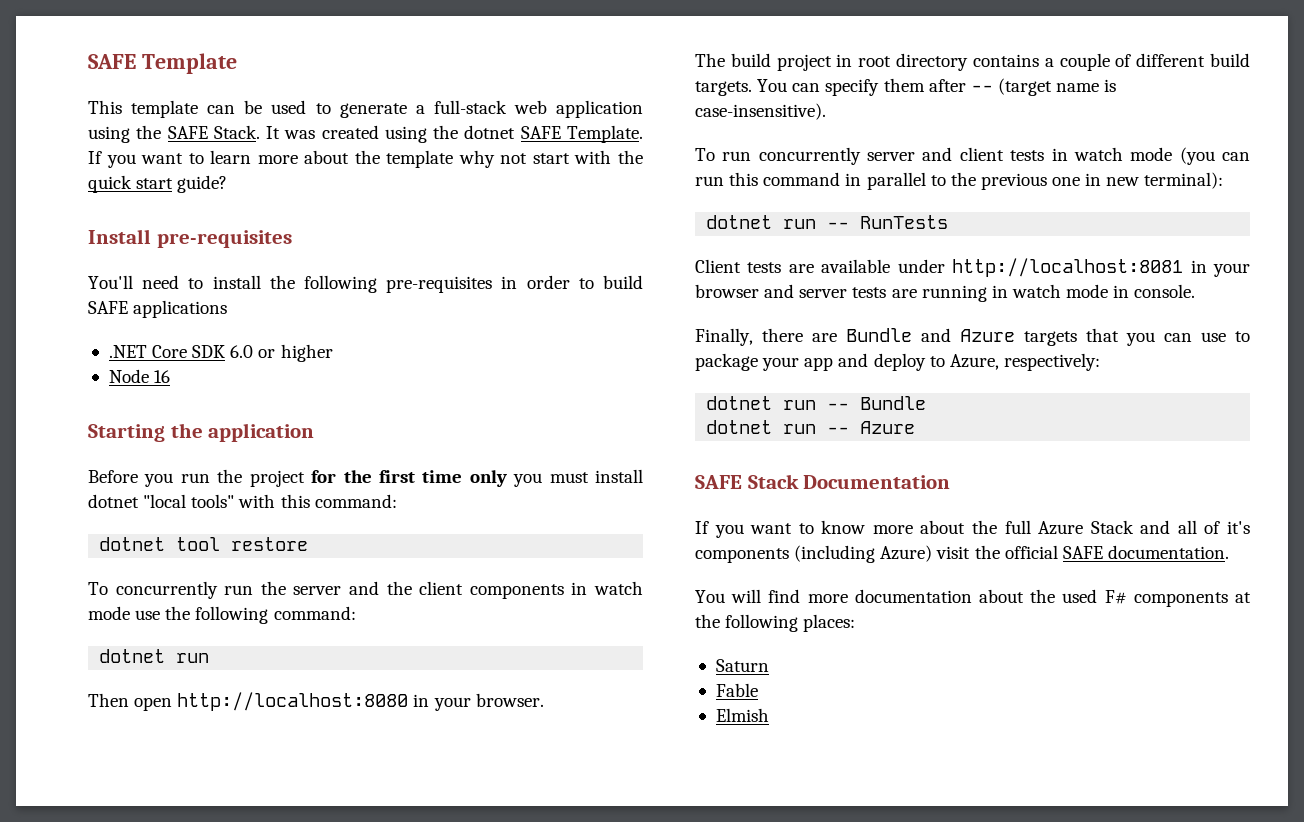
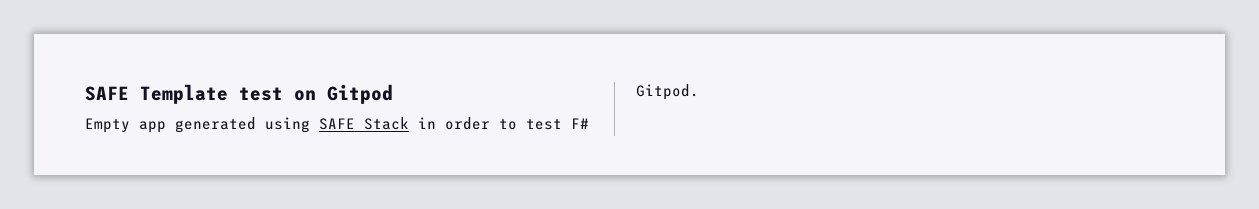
- SAFE Template
- This template can be used to generate a full-stack web application using the SAFE Stack. It was created using the dotnet SAFE Template. If you want to learn more about the template why not start with the quick start guide?
- Install pre-requisites
- You'll need to install the following pre-requisites in order to build SAFE applications
- .NET Core SDK 6.0 or higher
- Node 16
- Starting the application
- Before you run the project for the first time only you must install dotnet "local tools" with this command:
- dotnet tool restore
- To concurrently run the server and the client components in watch mode use the following command:
- dotnet run
- Then open http://localhost:8080 in your browser.
- The build project in root directory contains a couple of different build targets. You can specify them after -- (target name is case-insensitive).
- To run concurrently server and client tests in watch mode (you can run this command in parallel to the previous one in new terminal):
- dotnet run -- RunTests
- Client tests are available under http://localhost:8081 in your browser and server tests are running in watch mode in console.
- Finally, there are Bundle and Azure targets that you can use to package your app and deploy to Azure, respectively:
- dotnet run -- Bundle
- dotnet run -- Azure
- SAFE Stack Documentation
- If you want to know more about the full Azure Stack and all of it's components (including Azure) visit the official SAFE documentation.
- You will find more documentation about the used F# components at the following places:
- Saturn
- Fable
- Elmish
+ SAFE Template test on Gitpod
+ Empty app generated using SAFE Stack in order to test F# Gitpod.

